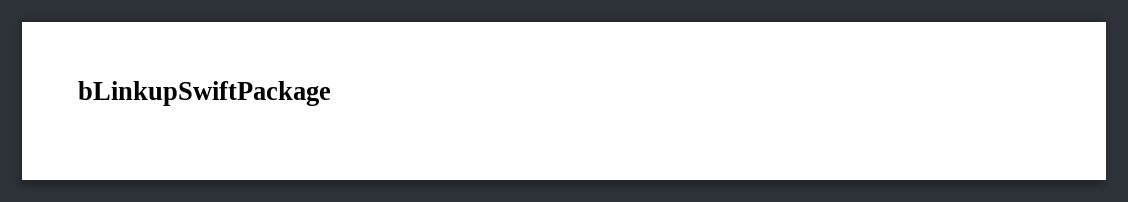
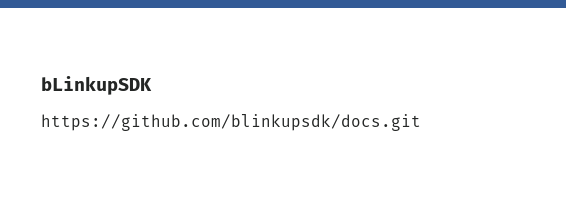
- bLinkupSwiftPackage
+ bLinkupSDK
+ https://github.com/blinkupsdk/docs.git

